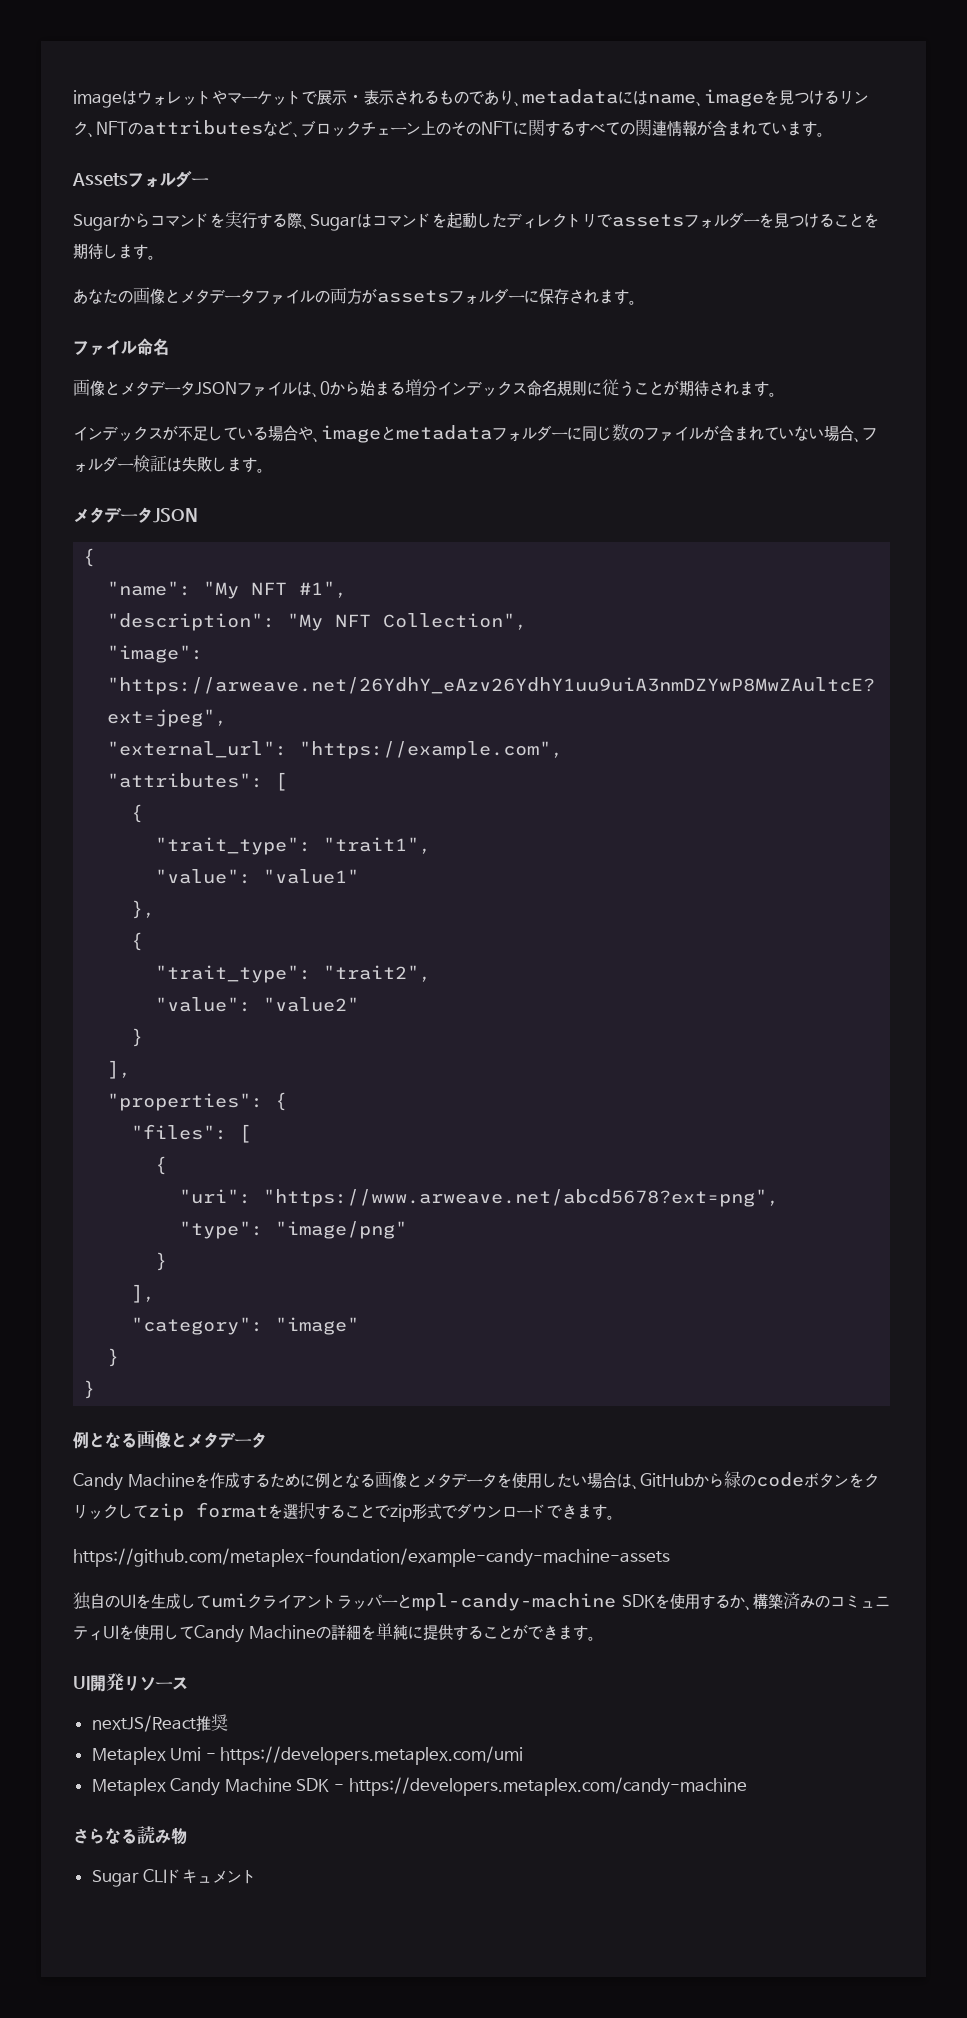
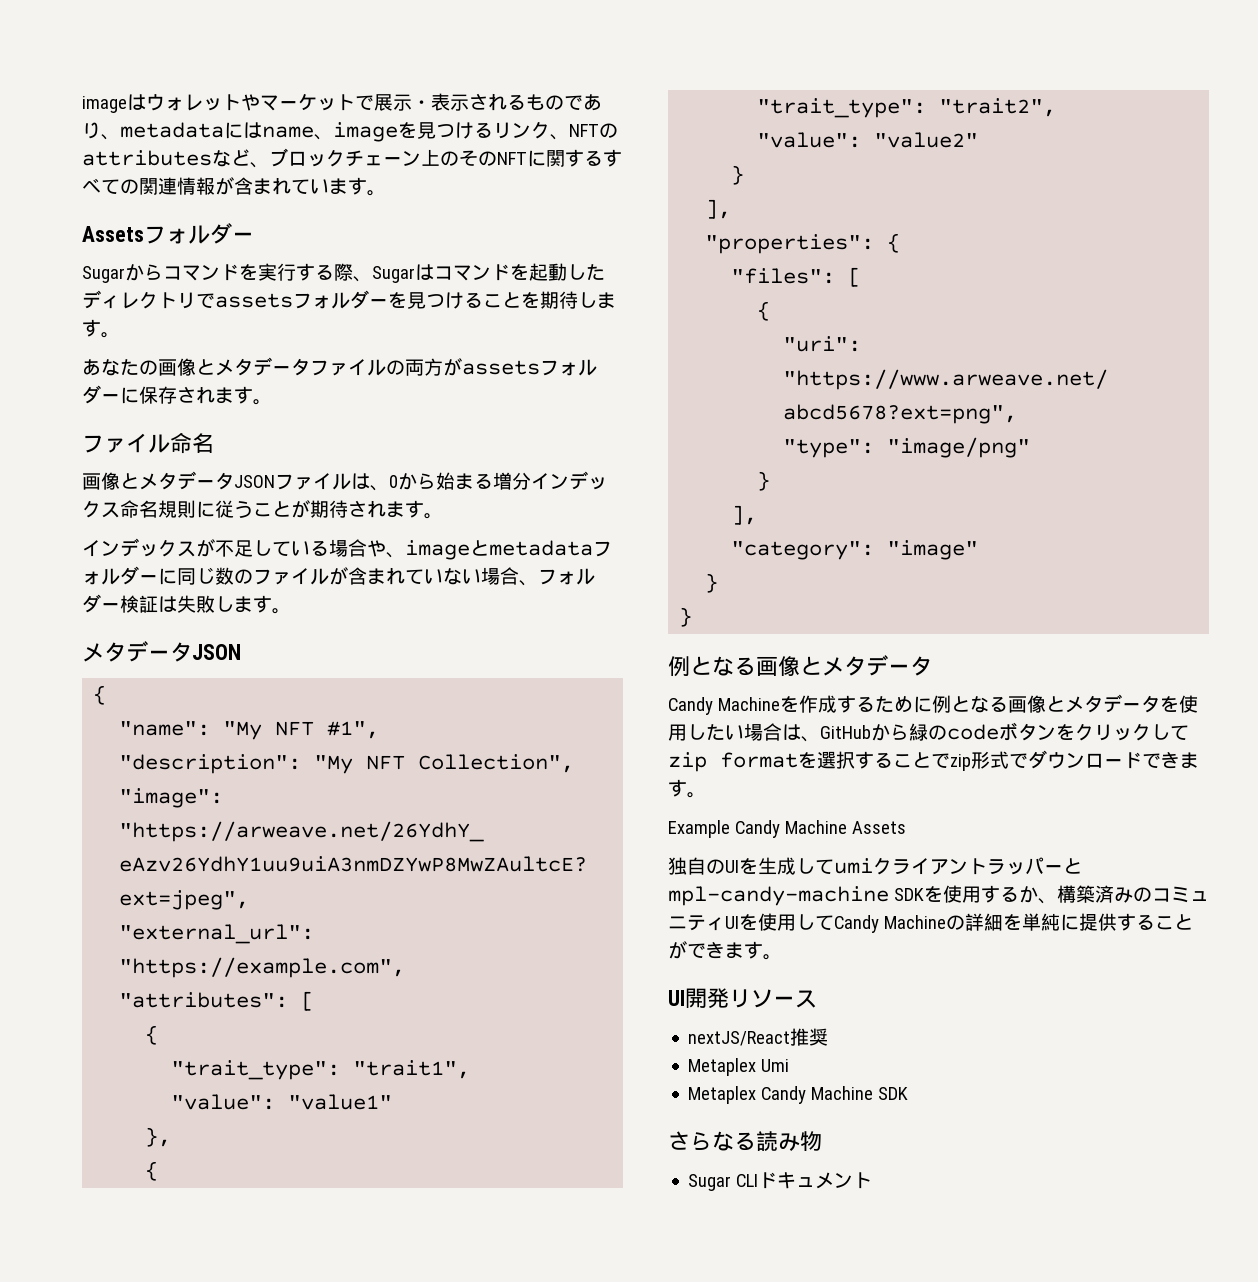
- https://github.com/metaplex-foundation/example-candy-machine-assets
+ Example Candy Machine Assets
- Metaplex Umi - https://developers.metaplex.com/umi
+ Metaplex Umi
- Metaplex Candy Machine SDK - https://developers.metaplex.com/candy-machine
+ Metaplex Candy Machine SDK

